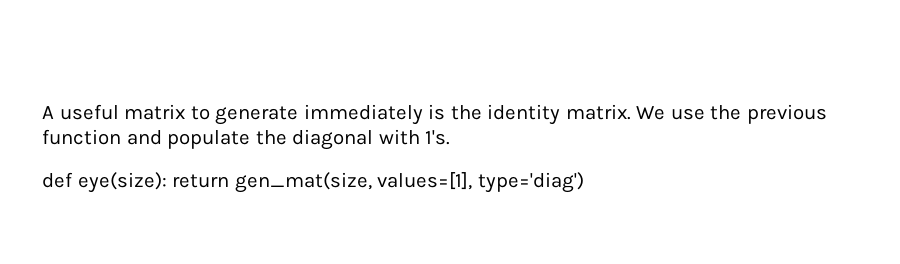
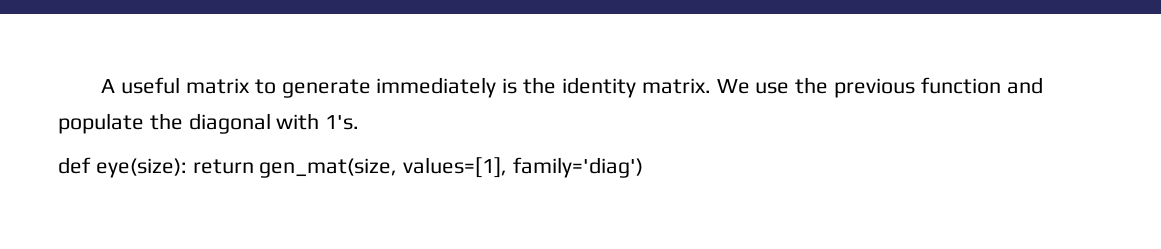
- def eye(size): return gen_mat(size, values=[1], type='diag')
+ def eye(size): return gen_mat(size, values=[1], family='diag')

